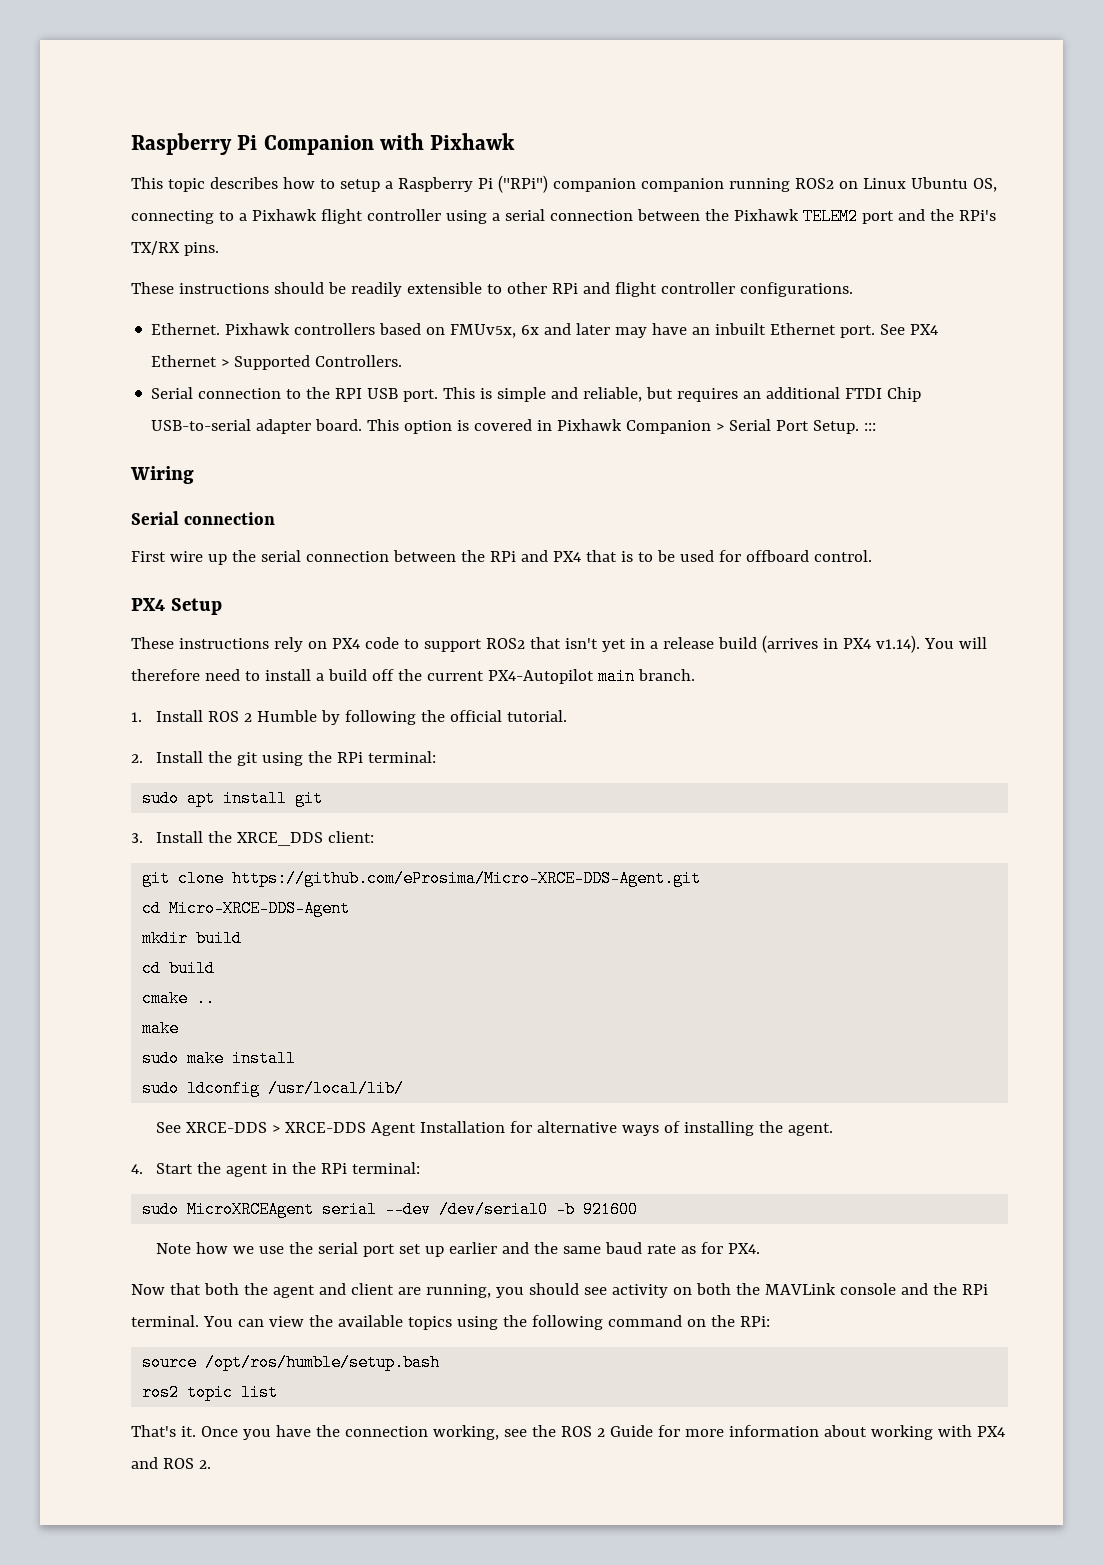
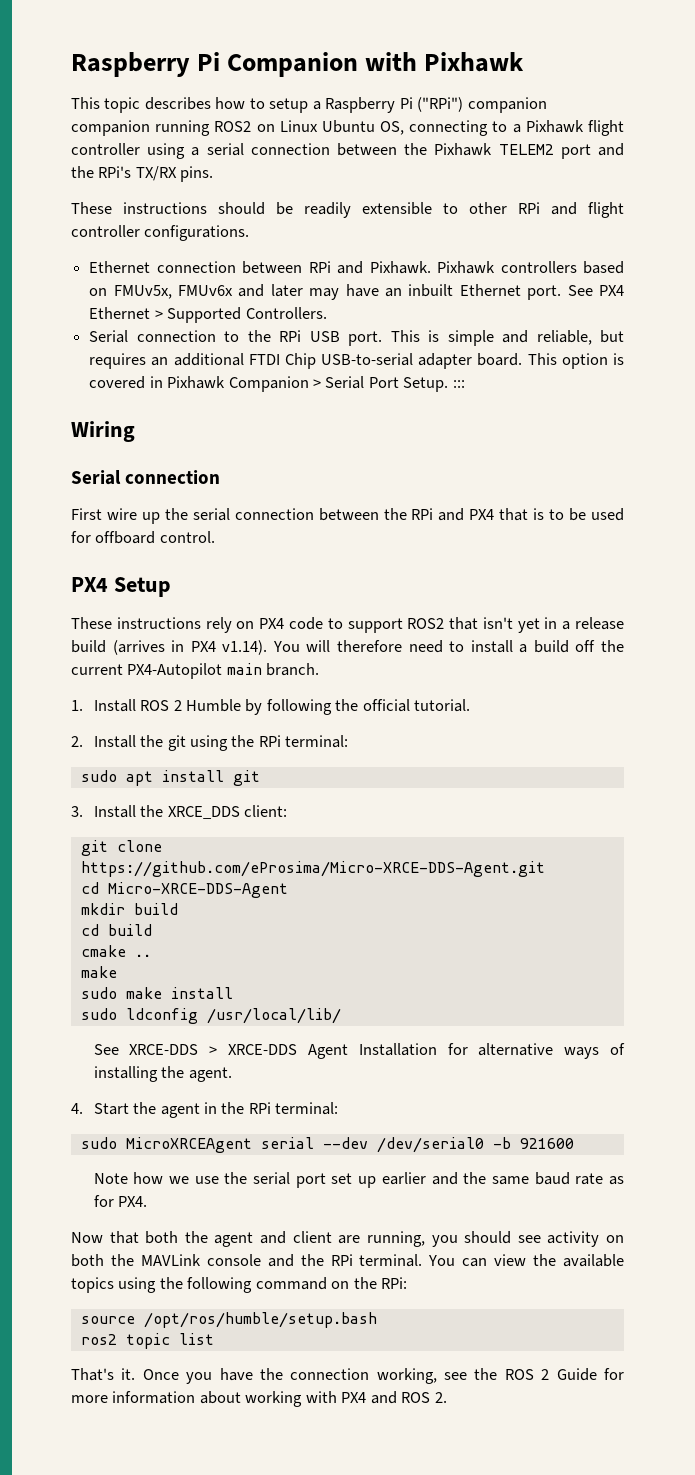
- Ethernet.
+ Ethernet connection between RPi and Pixhawk.
- Pixhawk controllers based on FMUv5x, 6x and later may have an inbuilt Ethernet port.
+ Pixhawk controllers based on FMUv5x, FMUv6x and later may have an inbuilt Ethernet port.
- Serial connection to the RPI USB port.
+ Serial connection to the RPi USB port.

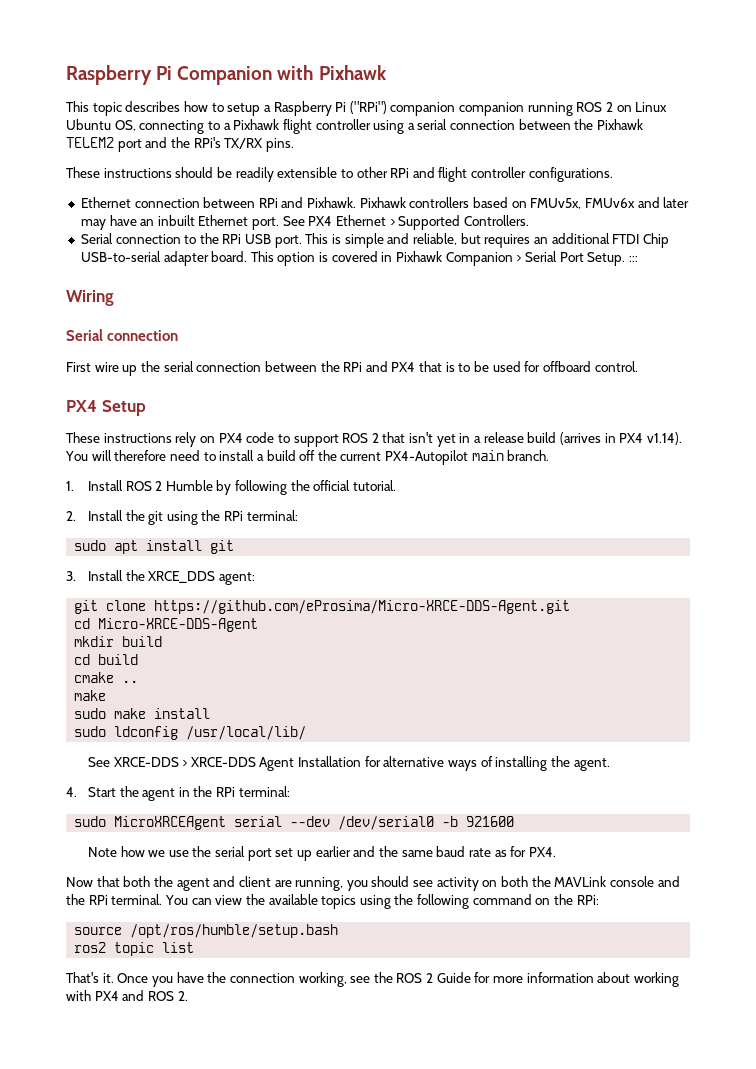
- This topic describes how to setup a Raspberry Pi ("RPi") companion companion running ROS2 on Linux Ubuntu OS, connecting to a Pixhawk flight controller using a serial connection between the Pixhawk TELEM2 port and the RPi's TX/RX pins.
+ This topic describes how to setup a Raspberry Pi ("RPi") companion companion running ROS 2 on Linux Ubuntu OS, connecting to a Pixhawk flight controller using a serial connection between the Pixhawk TELEM2 port and the RPi's TX/RX pins.
- These instructions rely on PX4 code to support ROS2 that isn't yet in a release build (arrives in PX4 v1.14). You will therefore need to install a build off the current PX4-Autopilot main branch.
+ These instructions rely on PX4 code to support ROS 2 that isn't yet in a release build (arrives in PX4 v1.14). You will therefore need to install a build off the current PX4-Autopilot main branch.
- 3. Install the XRCE_DDS client:
+ 3. Install the XRCE_DDS agent:

